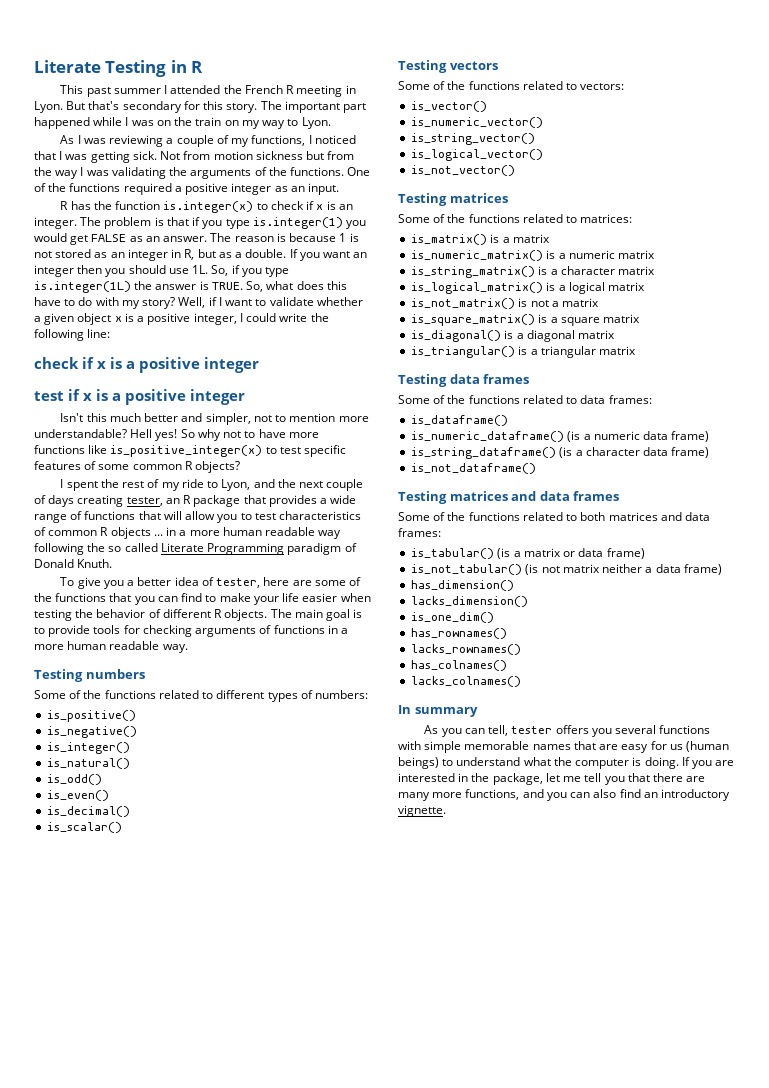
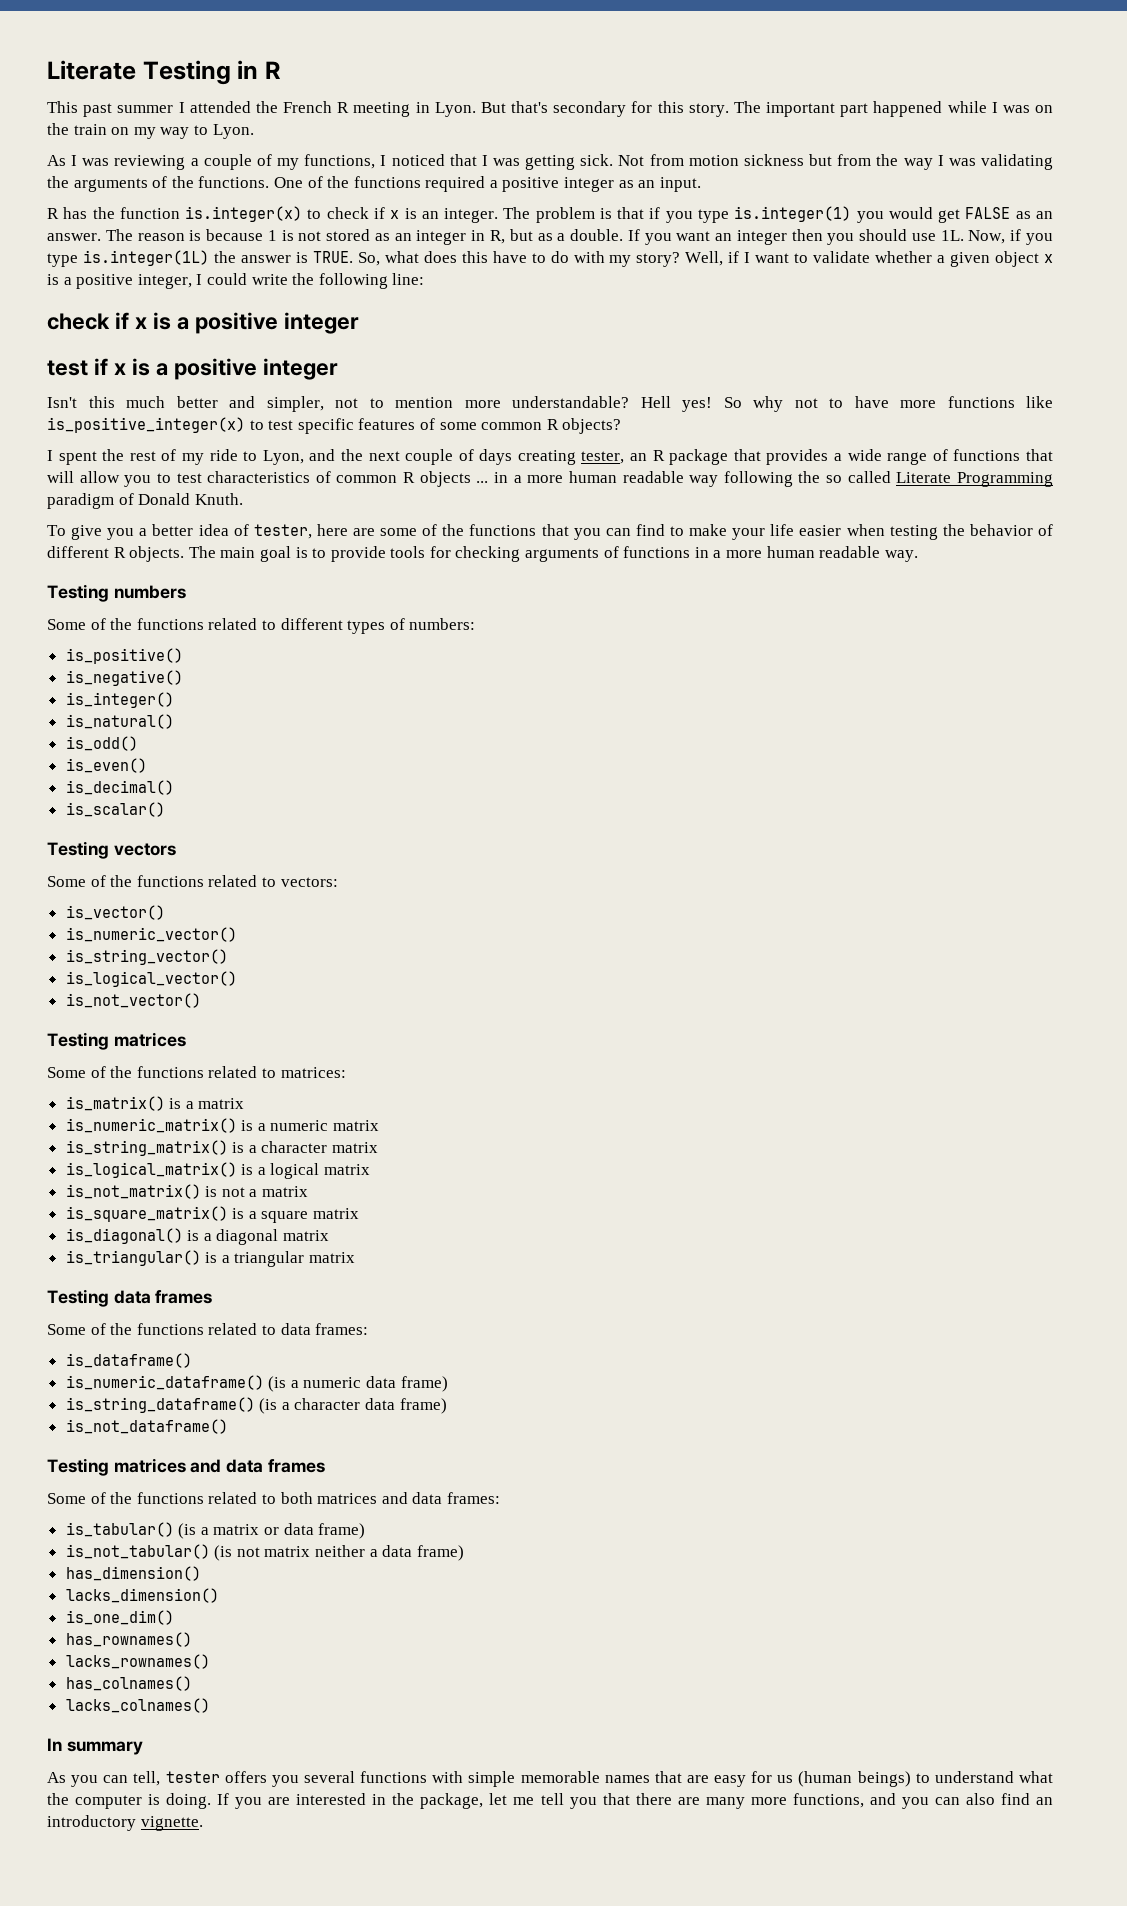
- So, if you type is.integer(1L) the answer is TRUE.
+ Now, if you type is.integer(1L) the answer is TRUE.

